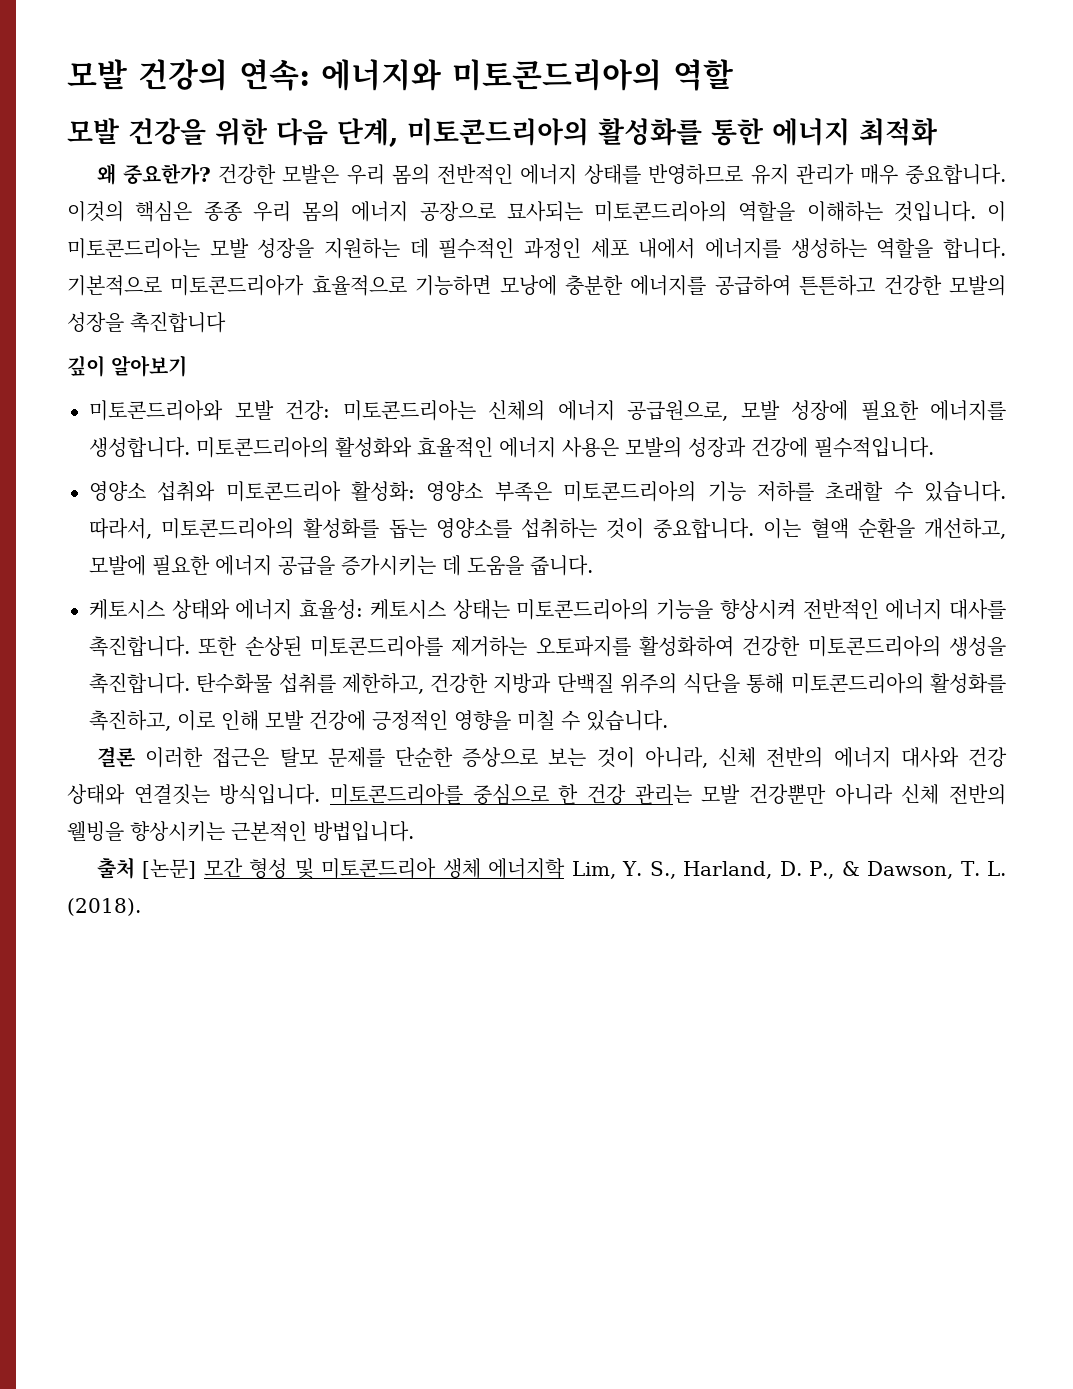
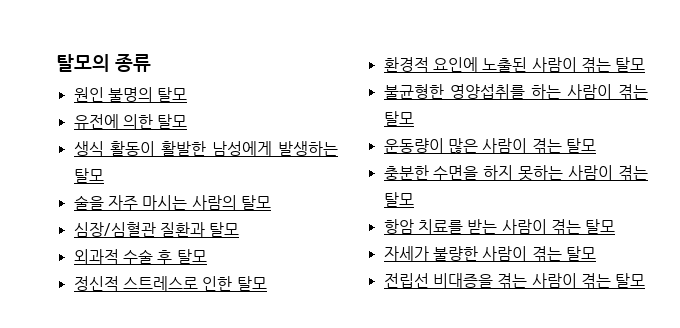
- 모발 건강의 연속: 에너지와 미토콘드리아의 역할
- 모발 건강을 위한 다음 단계, 미토콘드리아의 활성화를 통한 에너지 최적화
- 왜 중요한가? 건강한 모발은 우리 몸의 전반적인 에너지 상태를 반영하므로 유지 관리가 매우 중요합니다. 이것의 핵심은 종종 우리 몸의 에너지 공장으로 묘사되는 미토콘드리아의 역할을 이해하는 것입니다. 이 미토콘드리아는 모발 성장을 지원하는 데 필수적인 과정인 세포 내에서 에너지를 생성하는 역할을 합니다. 기본적으로 미토콘드리아가 효율적으로 기능하면 모낭에 충분한 에너지를 공급하여 튼튼하고 건강한 모발의 성장을 촉진합니다
- 깊이 알아보기
- 미토콘드리아와 모발 건강: 미토콘드리아는 신체의 에너지 공급원으로, 모발 성장에 필요한 에너지를 생성합니다. 미토콘드리아의 활성화와 효율적인 에너지 사용은 모발의 성장과 건강에 필수적입니다.
- 영양소 섭취와 미토콘드리아 활성화: 영양소 부족은 미토콘드리아의 기능 저하를 초래할 수 있습니다. 따라서, 미토콘드리아의 활성화를 돕는 영양소를 섭취하는 것이 중요합니다. 이는 혈액 순환을 개선하고, 모발에 필요한 에너지 공급을 증가시키는 데 도움을 줍니다.
- 케토시스 상태와 에너지 효율성: 케토시스 상태는 미토콘드리아의 기능을 향상시켜 전반적인 에너지 대사를 촉진합니다. 또한 손상된 미토콘드리아를 제거하는 오토파지를 활성화하여 건강한 미토콘드리아의 생성을 촉진합니다. 탄수화물 섭취를 제한하고, 건강한 지방과 단백질 위주의 식단을 통해 미토콘드리아의 활성화를 촉진하고, 이로 인해 모발 건강에 긍정적인 영향을 미칠 수 있습니다.
- 결론 이러한 접근은 탈모 문제를 단순한 증상으로 보는 것이 아니라, 신체 전반의 에너지 대사와 건강 상태와 연결짓는 방식입니다. 미토콘드리아를 중심으로 한 건강 관리는 모발 건강뿐만 아니라 신체 전반의 웰빙을 향상시키는 근본적인 방법입니다.
- 출처 [논문] 모간 형성 및 미토콘드리아 생체 에너지학 Lim, Y. S., Harland, D. P., & Dawson, T. L. (2018).
+ 탈모의 종류
+ 원인 불명의 탈모
+ 유전에 의한 탈모
+ 생식 활동이 활발한 남성에게 발생하는 탈모
+ 술을 자주 마시는 사람의 탈모
+ 심장/심혈관 질환과 탈모
+ 외과적 수술 후 탈모
+ 정신적 스트레스로 인한 탈모
+ 환경적 요인에 노출된 사람이 겪는 탈모
+ 불균형한 영양섭취를 하는 사람이 겪는 탈모
+ 운동량이 많은 사람이 겪는 탈모
+ 충분한 수면을 하지 못하는 사람이 겪는 탈모
+ 항암 치료를 받는 사람이 겪는 탈모
+ 자세가 불량한 사람이 겪는 탈모
+ 전립선 비대증을 겪는 사람이 겪는 탈모

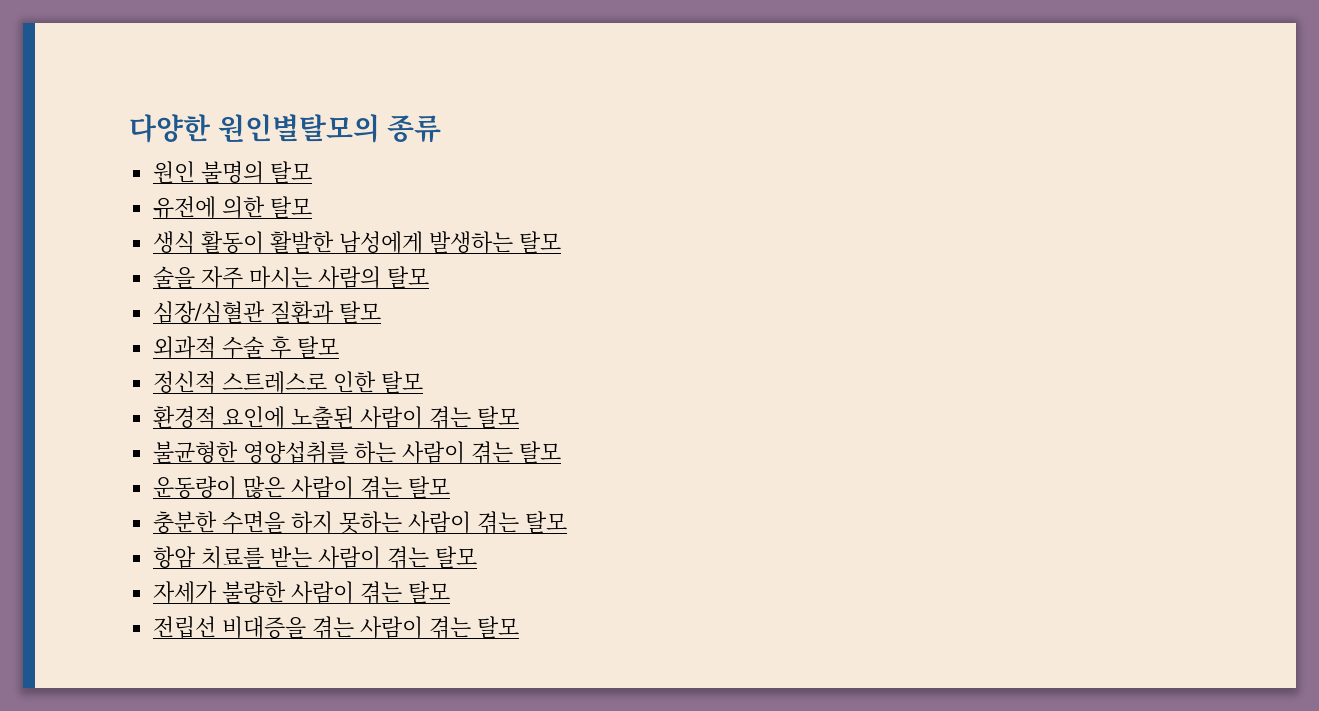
- 탈모의 종류
+ 다양한 원인별탈모의 종류

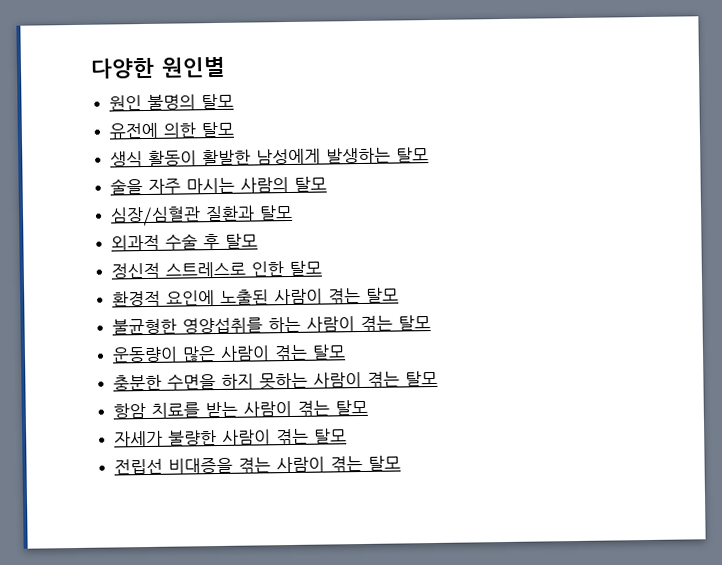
- 다양한 원인별탈모의 종류
+ 다양한 원인별

